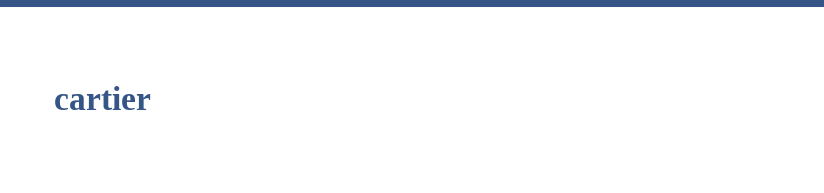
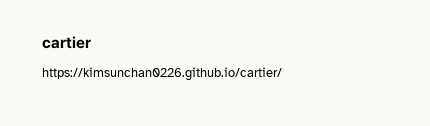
+ https://kimsunchan0226.github.io/cartier/

